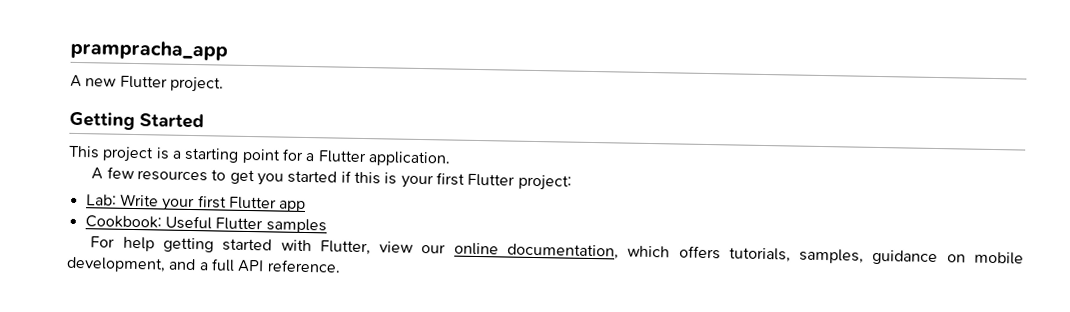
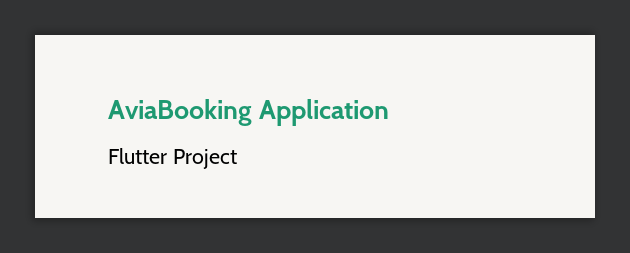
- prampracha_app
- A new Flutter project.
- Getting Started
- This project is a starting point for a Flutter application.
- A few resources to get you started if this is your first Flutter project:
- Lab: Write your first Flutter app
- Cookbook: Useful Flutter samples
- For help getting started with Flutter, view our online documentation, which offers tutorials, samples, guidance on mobile development, and a full API reference.
+ AviaBooking Application
+ Flutter Project

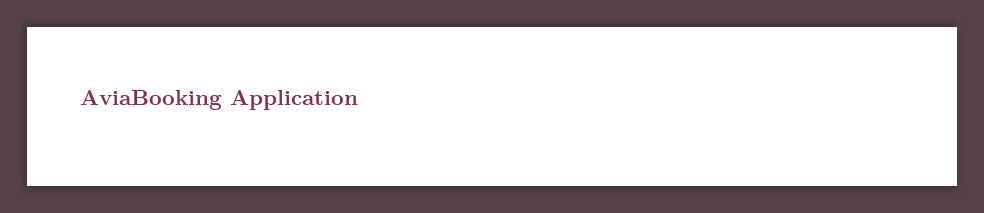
- Flutter Project

